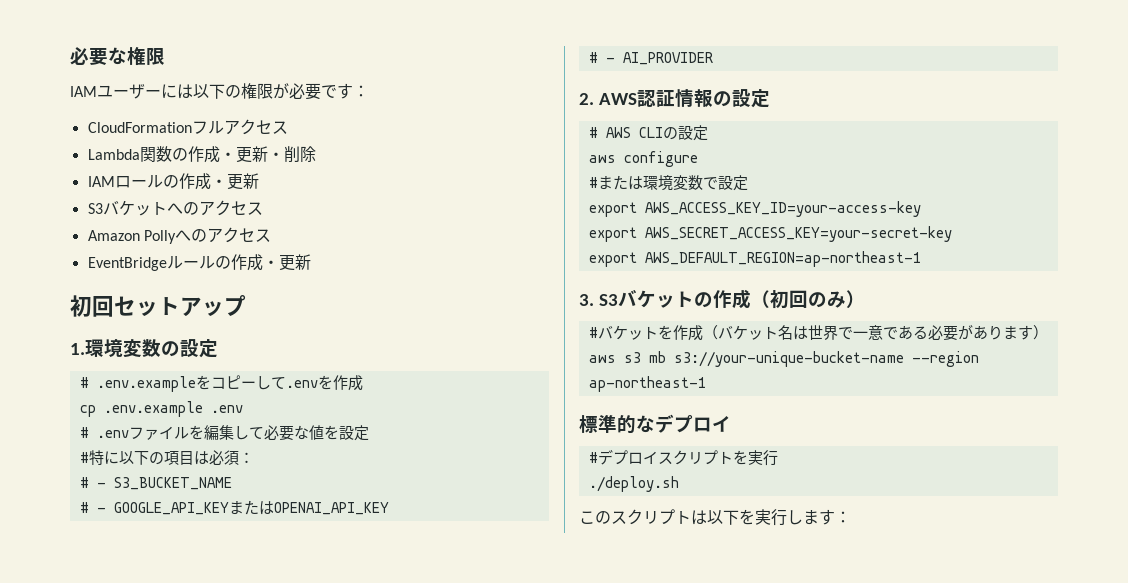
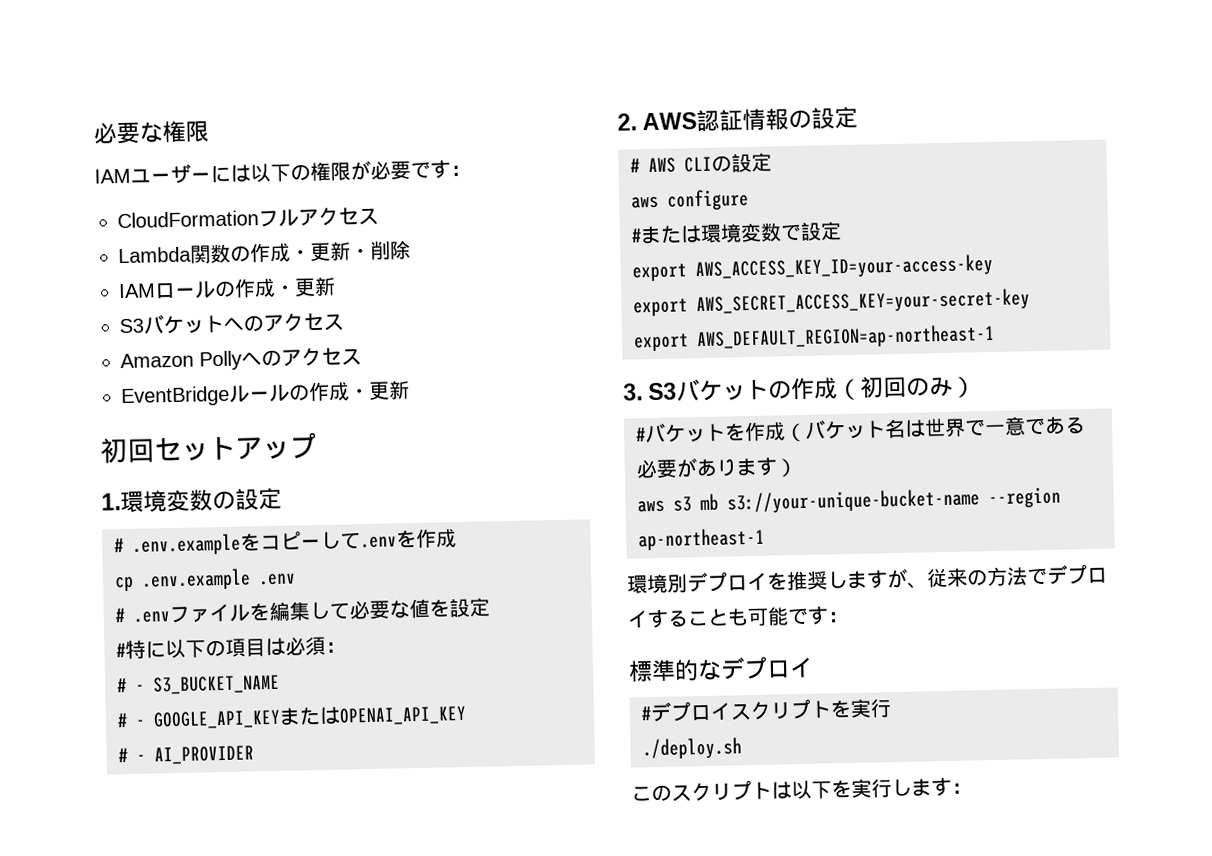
+ 環境別デプロイを推奨しますが、従来の方法でデプロイすることも可能です：

